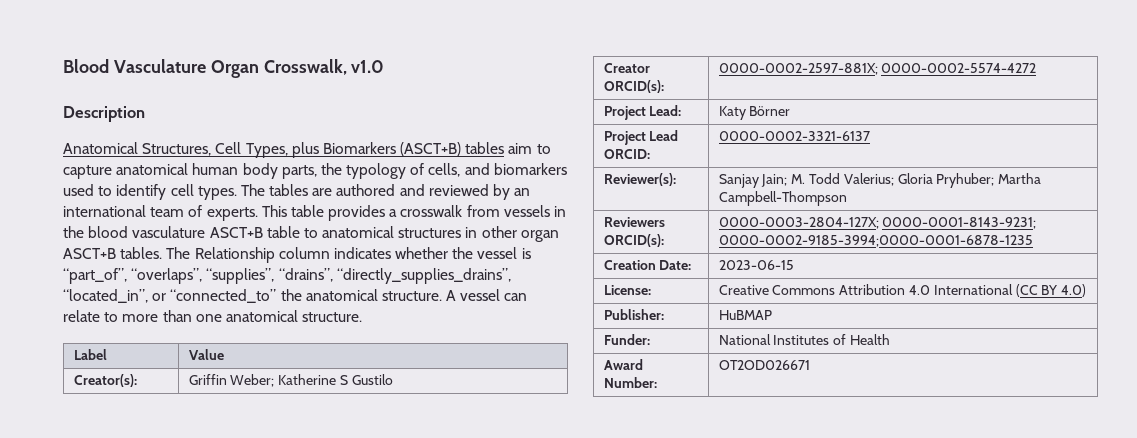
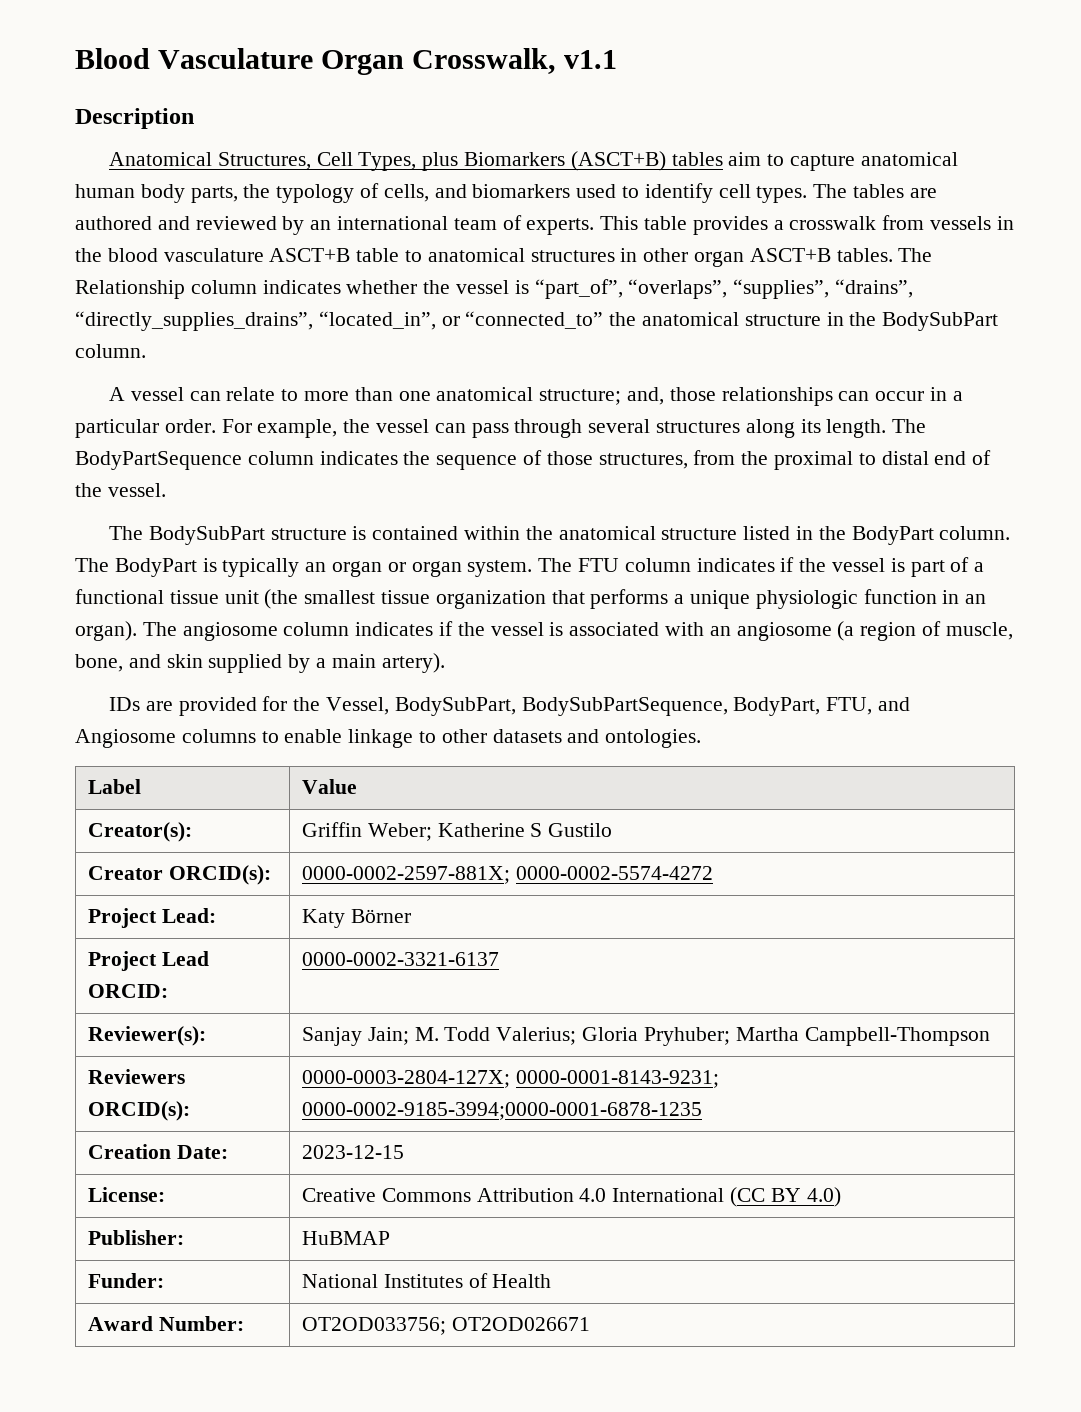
- Blood Vasculature Organ Crosswalk, v1.0
+ Blood Vasculature Organ Crosswalk, v1.1
- The Relationship column indicates whether the vessel is “part_of”, “overlaps”, “supplies”, “drains”, “directly_supplies_drains”, “located_in”, or “connected_to” the anatomical structure. A vessel can relate to more than one anatomical structure.
+ The Relationship column indicates whether the vessel is “part_of”, “overlaps”, “supplies”, “drains”, “directly_supplies_drains”, “located_in”, or “connected_to” the anatomical structure in the BodySubPart column.
+ A vessel can relate to more than one anatomical structure; and, those relationships can occur in a particular order. For example, the vessel can pass through several structures along its length. The BodyPartSequence column indicates the sequence of those structures, from the proximal to distal end of the vessel.
+ The BodySubPart structure is contained within the anatomical structure listed in the BodyPart column. The BodyPart is typically an organ or organ system. The FTU column indicates if the vessel is part of a functional tissue unit (the smallest tissue organization that performs a unique physiologic function in an organ). The angiosome column indicates if the vessel is associated with an angiosome (a region of muscle, bone, and skin supplied by a main artery).
+ IDs are provided for the Vessel, BodySubPart, BodySubPartSequence, BodyPart, FTU, and Angiosome columns to enable linkage to other datasets and ontologies.
- Creation Date: | 2023-06-15
+ Creation Date: | 2023-12-15
- Award Number: | OT2OD026671
+ Award Number: | OT2OD033756; OT2OD026671

